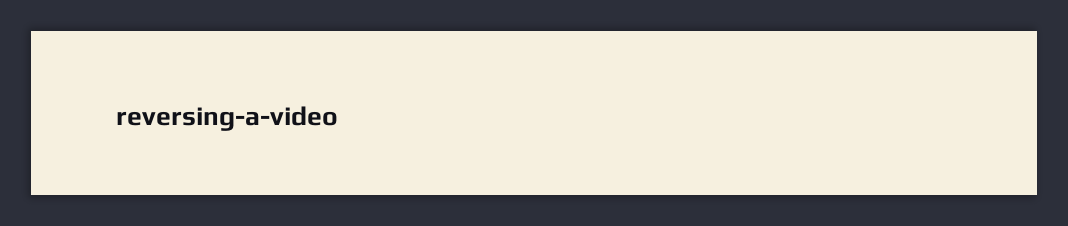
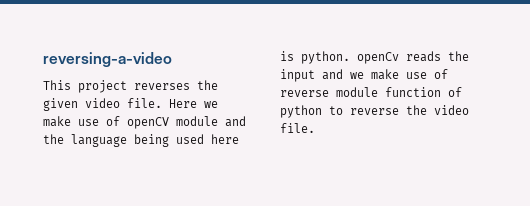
+ This project reverses the given video file. Here we make use of openCV module and the language being used here is python. openCv reads the input and we make use of reverse module function of python to reverse the video file.

